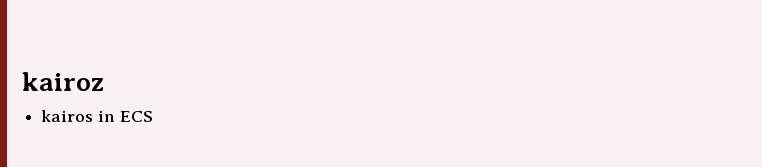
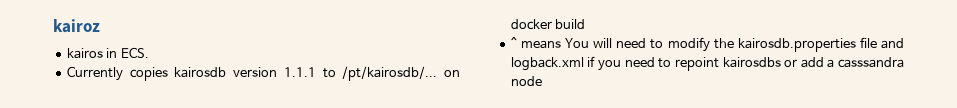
- kairos in ECS
+ kairos in ECS.
+ Currently copies kairosdb version 1.1.1 to /pt/kairosdb/... on docker build
+ ^ means You will need to modify the kairosdb.properties file and logback.xml if you need to repoint kairosdbs or add a casssandra node

